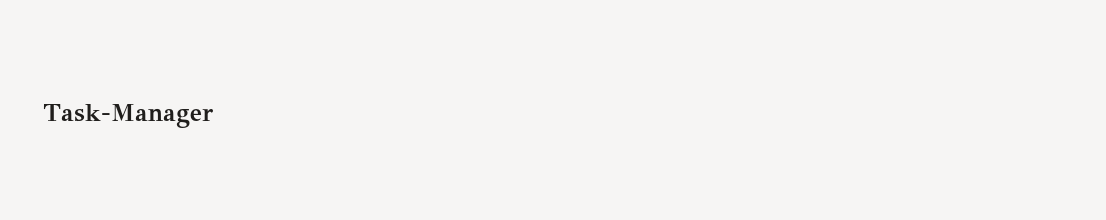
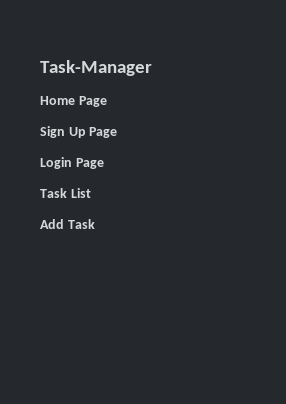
+ Home Page
+ Sign Up Page
+ Login Page
+ Task List
+ Add Task

